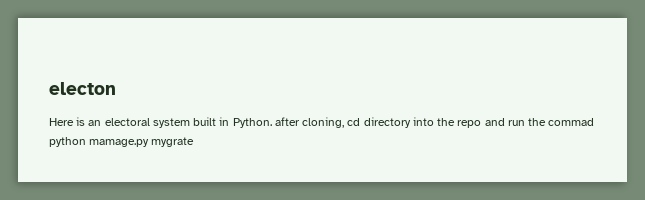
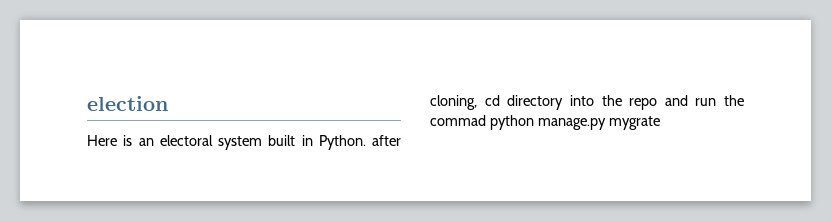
- electon
+ election
- Here is an electoral system built in Python. after cloning, cd directory into the repo and run the commad python mamage.py mygrate
+ Here is an electoral system built in Python. after cloning, cd directory into the repo and run the commad python manage.py mygrate

